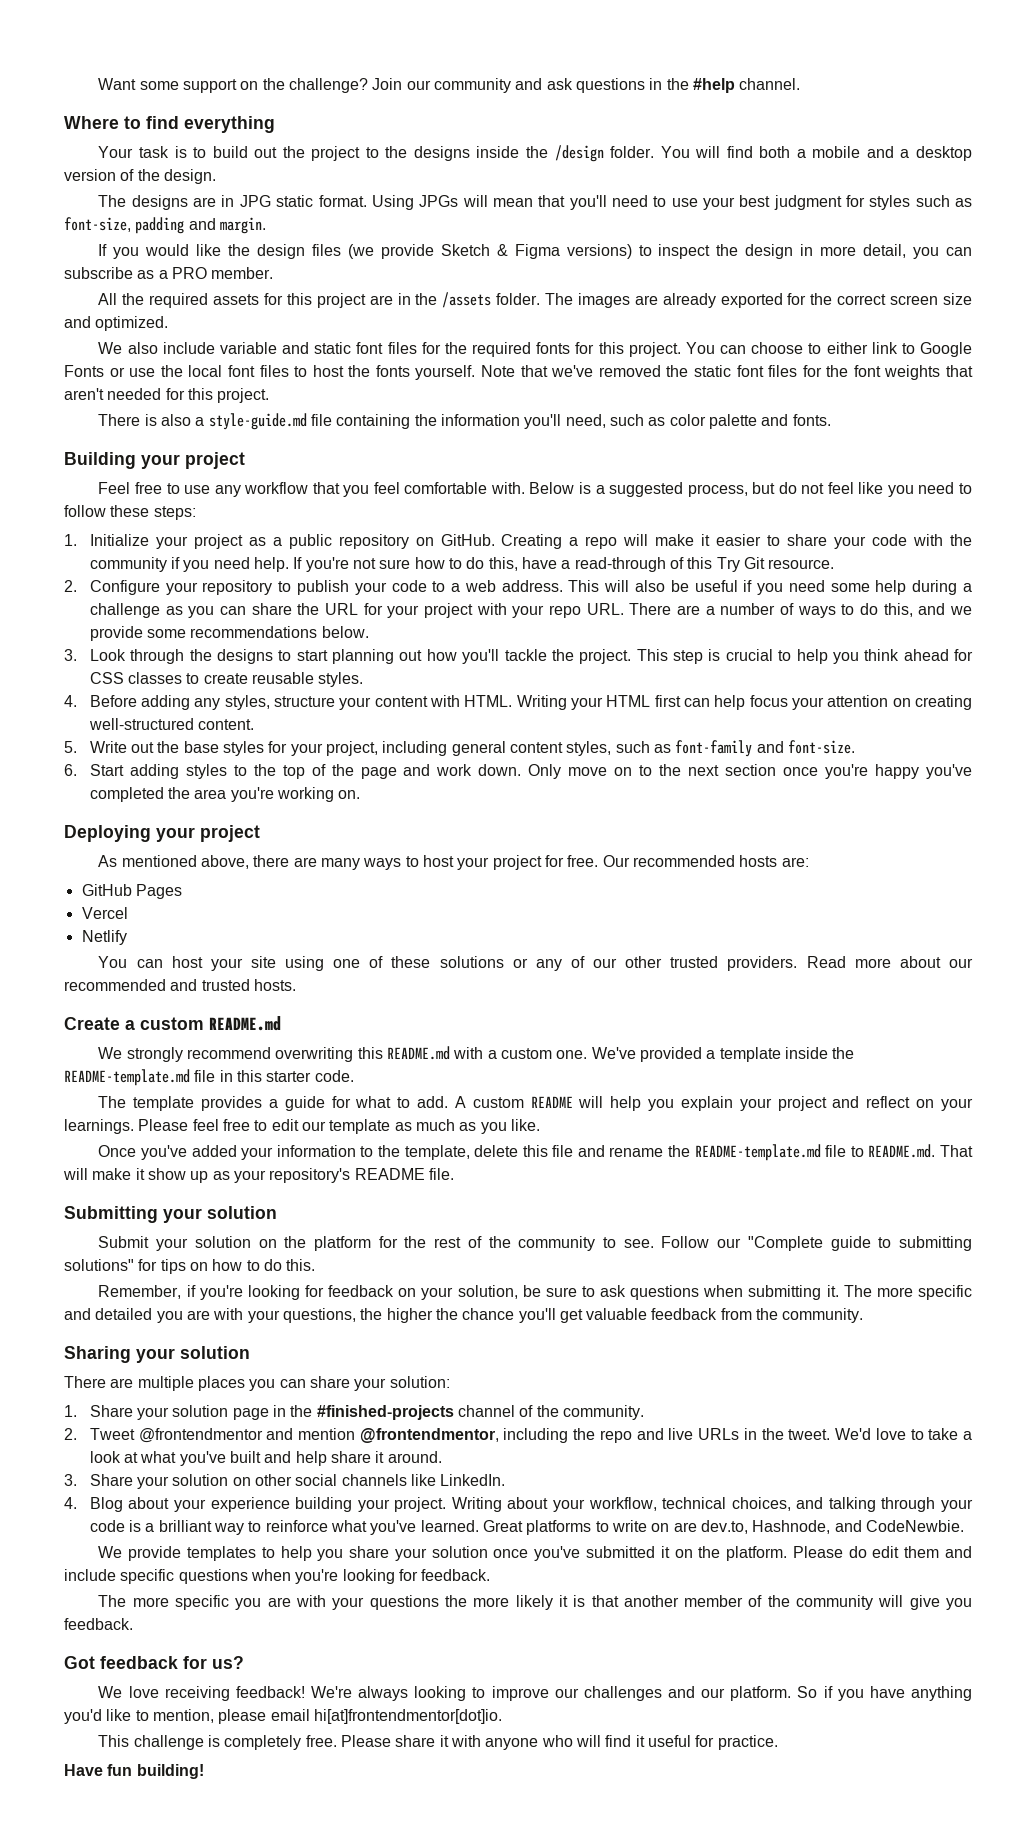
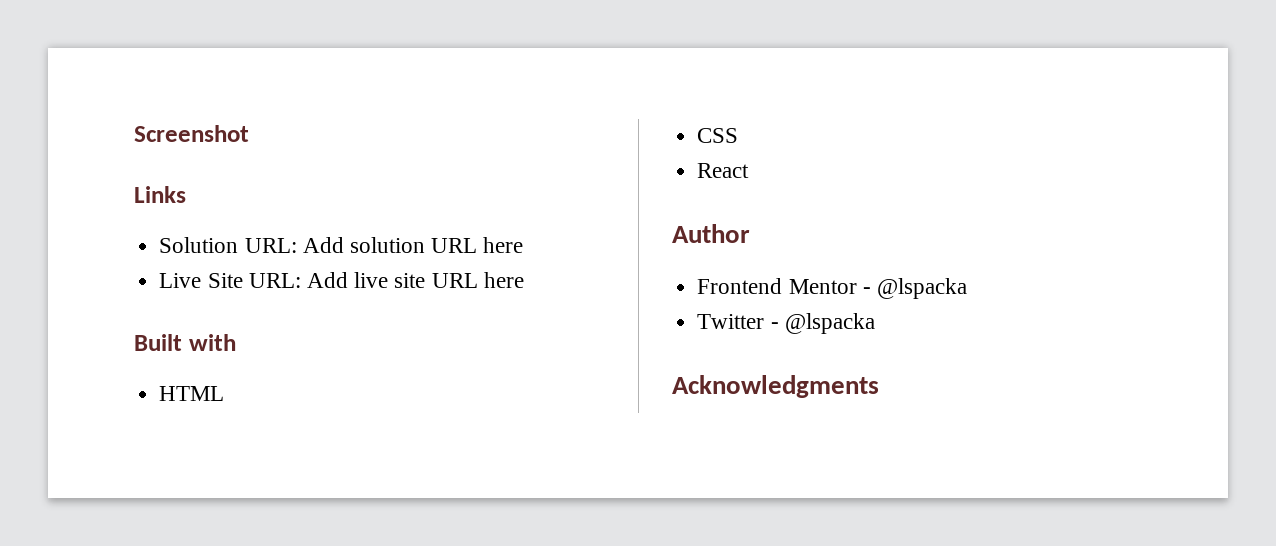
- Want some support on the challenge? Join our community and ask questions in the #help channel.
- Where to find everything
- Your task is to build out the project to the designs inside the /design folder. You will find both a mobile and a desktop version of the design.
- The designs are in JPG static format. Using JPGs will mean that you'll need to use your best judgment for styles such as font-size, padding and margin.
- If you would like the design files (we provide Sketch & Figma versions) to inspect the design in more detail, you can subscribe as a PRO member.
- All the required assets for this project are in the /assets folder. The images are already exported for the correct screen size and optimized.
- We also include variable and static font files for the required fonts for this project. You can choose to either link to Google Fonts or use the local font files to host the fonts yourself. Note that we've removed the static font files for the font weights that aren't needed for this project.
- There is also a style-guide.md file containing the information you'll need, such as color palette and fonts.
- Building your project
- Feel free to use any workflow that you feel comfortable with. Below is a suggested process, but do not feel like you need to follow these steps:
- 1. Initialize your project as a public repository on GitHub. Creating a repo will make it easier to share your code with the community if you need help. If you're not sure how to do this, have a read-through of this Try Git resource.
- 2. Configure your repository to publish your code to a web address. This will also be useful if you need some help during a challenge as you can share the URL for your project with your repo URL. There are a number of ways to do this, and we provide some recommendations below.
- 3. Look through the designs to start planning out how you'll tackle the project. This step is crucial to help you think ahead for CSS classes to create reusable styles.
- 4. Before adding any styles, structure your content with HTML. Writing your HTML first can help focus your attention on creating well-structured content.
- 5. Write out the base styles for your project, including general content styles, such as font-family and font-size.
- 6. Start adding styles to the top of the page and work down. Only move on to the next section once you're happy you've completed the area you're working on.
- Deploying your project
- As mentioned above, there are many ways to host your project for free. Our recommended hosts are:
- GitHub Pages
- Vercel
- Netlify
- You can host your site using one of these solutions or any of our other trusted providers. Read more about our recommended and trusted hosts.
- Create a custom README.md
- We strongly recommend overwriting this README.md with a custom one. We've provided a template inside the README-template.md file in this starter code.
- The template provides a guide for what to add. A custom README will help you explain your project and reflect on your learnings. Please feel free to edit our template as much as you like.
- Once you've added your information to the template, delete this file and rename the README-template.md file to README.md. That will make it show up as your repository's README file.
- Submitting your solution
- Submit your solution on the platform for the rest of the community to see. Follow our "Complete guide to submitting solutions" for tips on how to do this.
- Remember, if you're looking for feedback on your solution, be sure to ask questions when submitting it. The more specific and detailed you are with your questions, the higher the chance you'll get valuable feedback from the community.
- Sharing your solution
- There are multiple places you can share your solution:
- 1. Share your solution page in the #finished-projects channel of the community.
- 2. Tweet @frontendmentor and mention @frontendmentor, including the repo and live URLs in the tweet. We'd love to take a look at what you've built and help share it around.
- 3. Share your solution on other social channels like LinkedIn.
- 4. Blog about your experience building your project. Writing about your workflow, technical choices, and talking through your code is a brilliant way to reinforce what you've learned. Great platforms to write on are dev.to, Hashnode, and CodeNewbie.
- We provide templates to help you share your solution once you've submitted it on the platform. Please do edit them and include specific questions when you're looking for feedback.
- The more specific you are with your questions the more likely it is that another member of the community will give you feedback.
- Got feedback for us?
- We love receiving feedback! We're always looking to improve our challenges and our platform. So if you have anything you'd like to mention, please email hi[at]frontendmentor[dot]io.
- This challenge is completely free. Please share it with anyone who will find it useful for practice.
- Have fun building!
+ Screenshot
+ Links
+ Solution URL: Add solution URL here
+ Live Site URL: Add live site URL here
+ Built with
+ HTML
+ CSS
+ React
+ Author
+ Frontend Mentor - @lspacka
+ Twitter - @lspacka
+ Acknowledgments

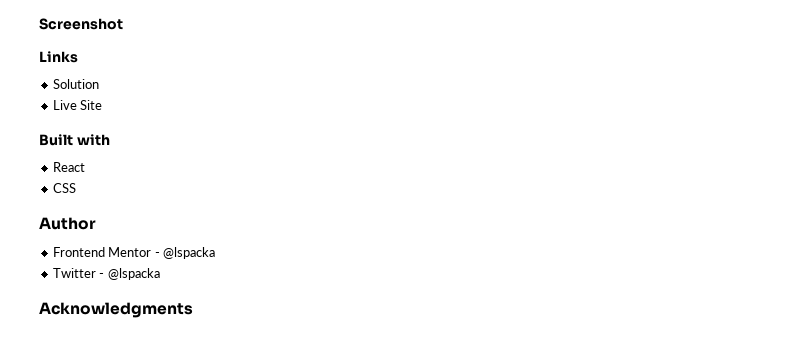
- Solution URL: Add solution URL here
- Live Site URL: Add live site URL here
+ Solution
+ Live Site
- HTML
+ React
- React

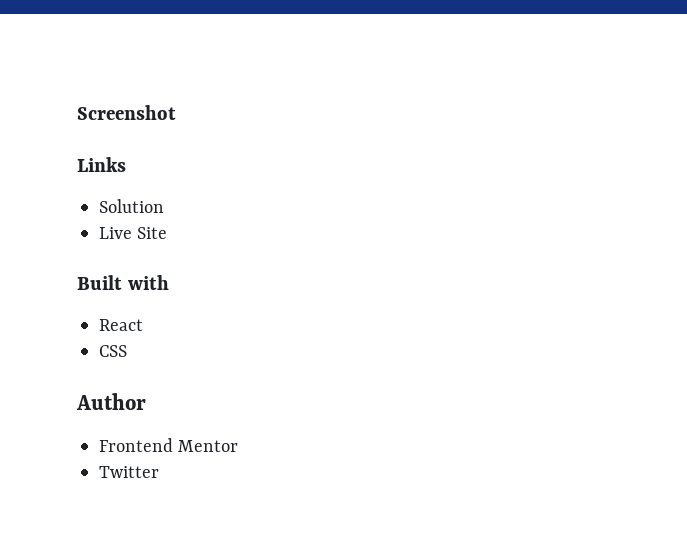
- Frontend Mentor - @lspacka
+ Frontend Mentor
- Twitter - @lspacka
- Acknowledgments
+ Twitter

